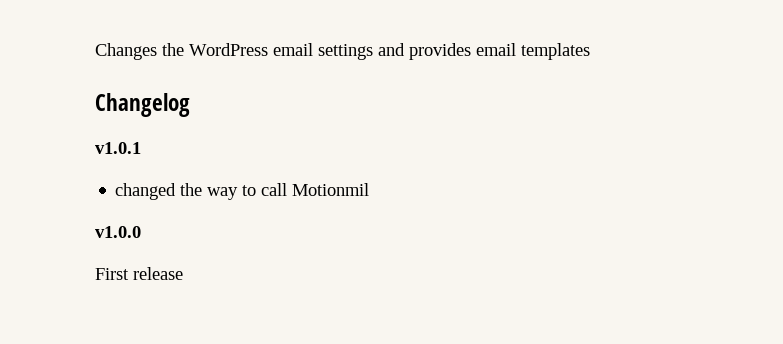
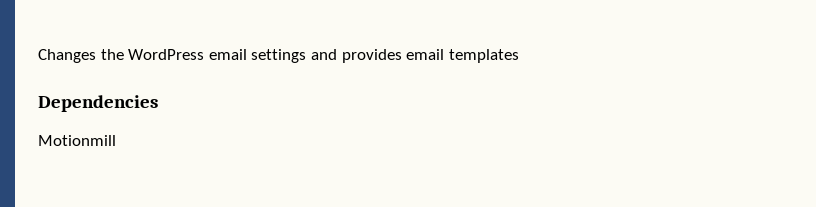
- Changelog
- v1.0.1
- changed the way to call Motionmil
- v1.0.0
- First release
+ Dependencies
+ Motionmill

